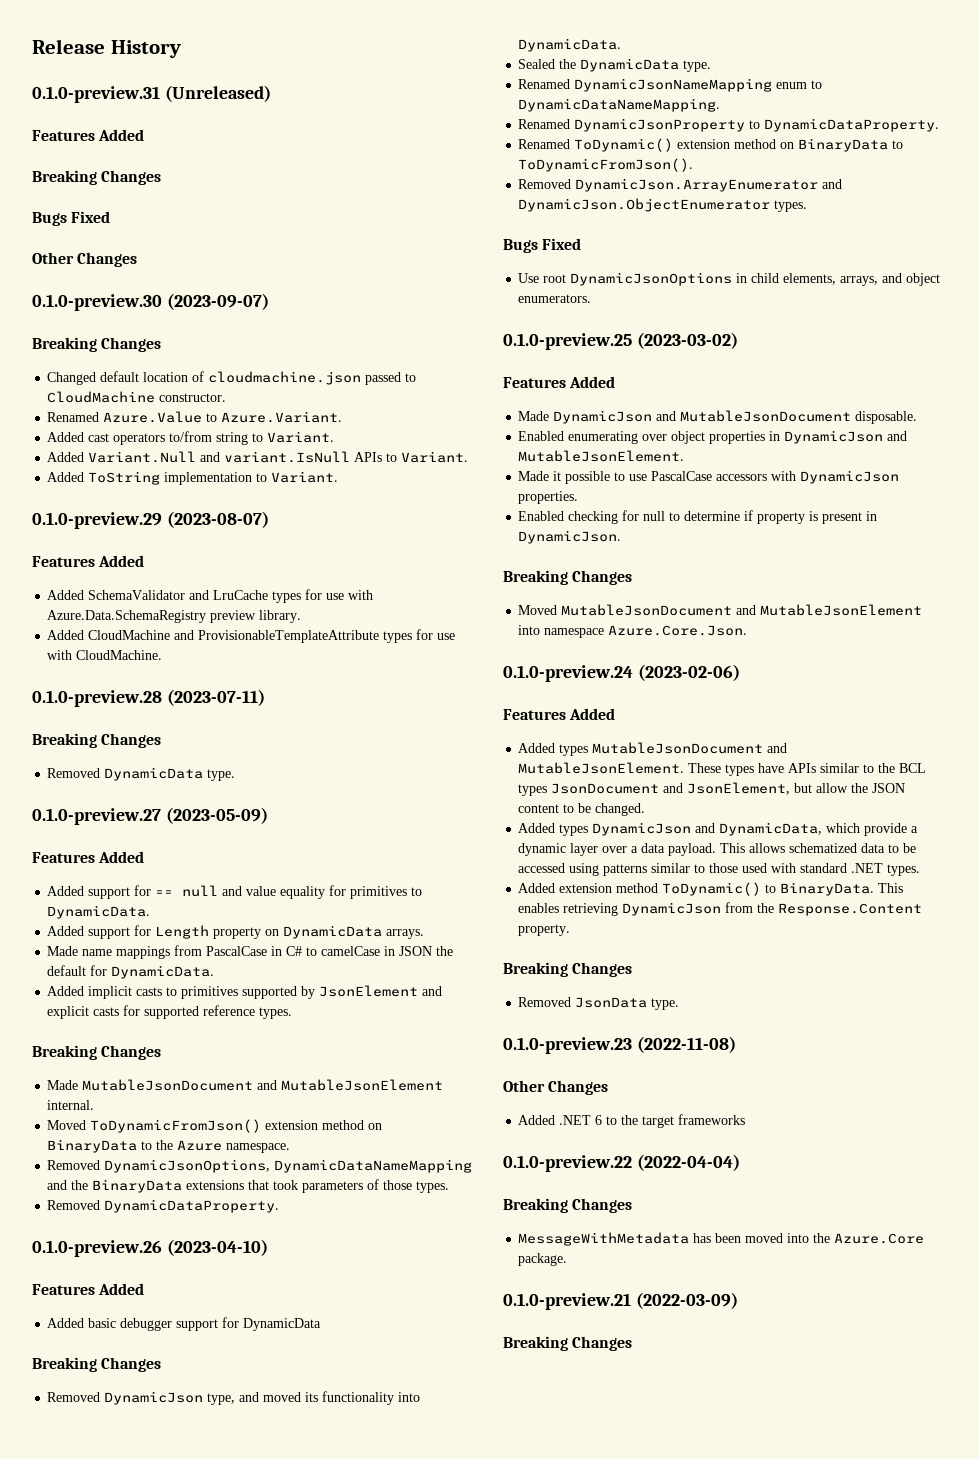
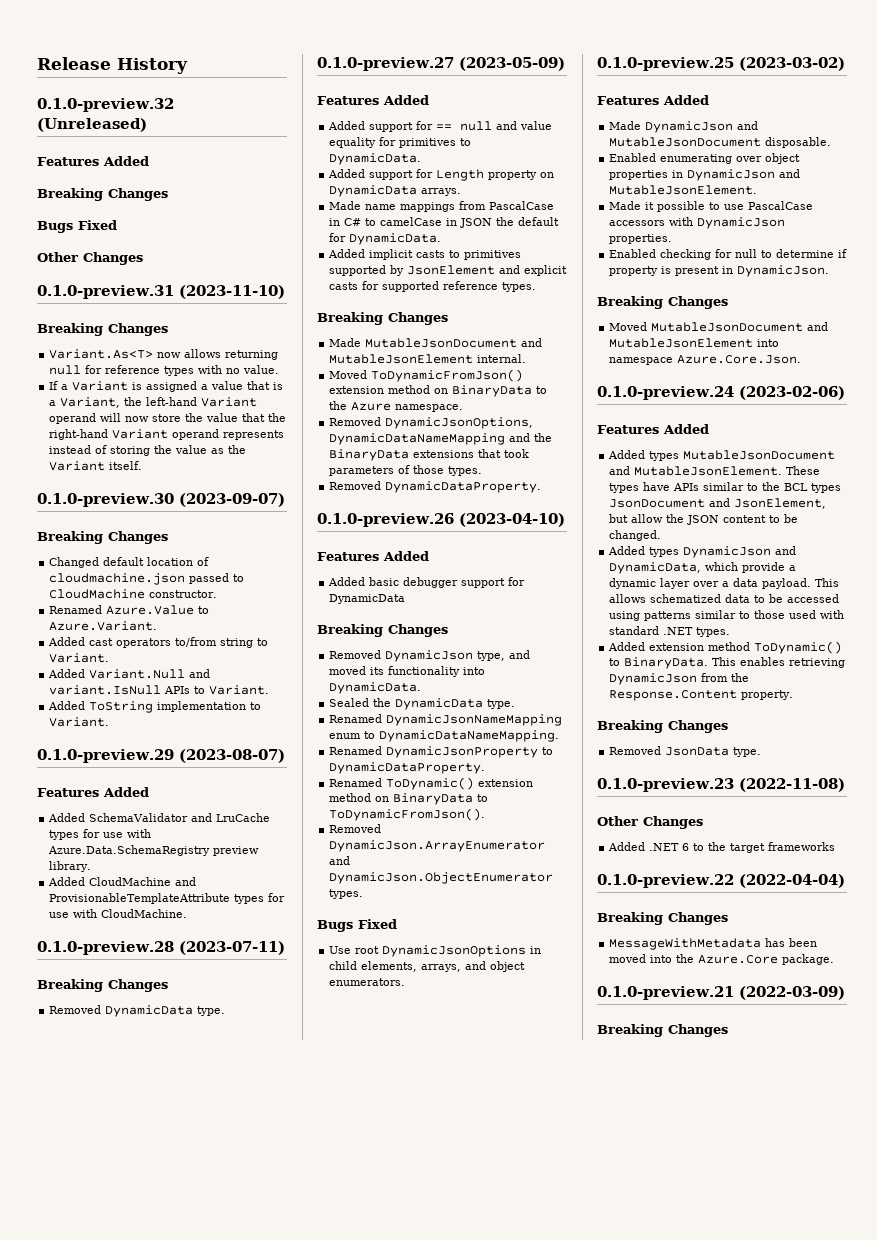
- 0.1.0-preview.31 (Unreleased)
+ 0.1.0-preview.32 (Unreleased)
+ 0.1.0-preview.31 (2023-11-10)
+ Breaking Changes
+ Variant.As<T> now allows returning null for reference types with no value.
+ If a Variant is assigned a value that is a Variant, the left-hand Variant operand will now store the value that the right-hand Variant operand represents instead of storing the value as the Variant itself.

